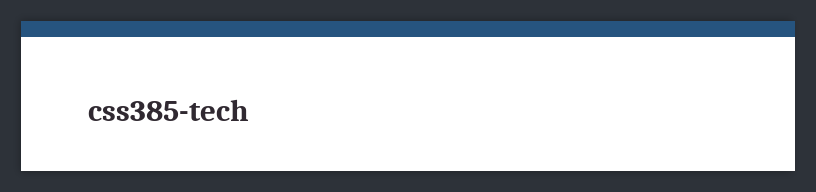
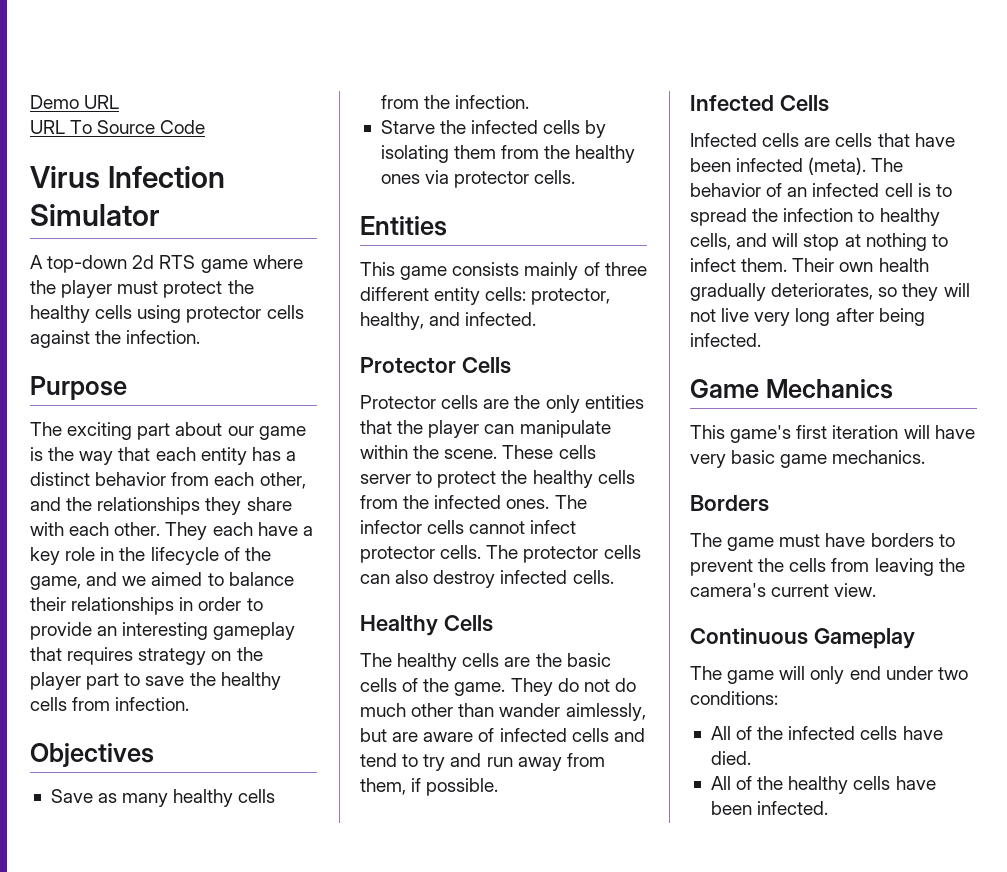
- css385-tech
+ Demo URL
+ URL To Source Code
+ Virus Infection Simulator
+ A top-down 2d RTS game where the player must protect the healthy cells using protector cells against the infection.
+ Purpose
+ The exciting part about our game is the way that each entity has a distinct behavior from each other, and the relationships they share with each other. They each have a key role in the lifecycle of the game, and we aimed to balance their relationships in order to provide an interesting gameplay that requires strategy on the player part to save the healthy cells from infection.
+ Objectives
+ Save as many healthy cells from the infection.
+ Starve the infected cells by isolating them from the healthy ones via protector cells.
+ Entities
+ This game consists mainly of three different entity cells: protector, healthy, and infected.
+ Protector Cells
+ Protector cells are the only entities that the player can manipulate within the scene. These cells server to protect the healthy cells from the infected ones. The infector cells cannot infect protector cells. The protector cells can also destroy infected cells.
+ Healthy Cells
+ The healthy cells are the basic cells of the game. They do not do much other than wander aimlessly, but are aware of infected cells and tend to try and run away from them, if possible.
+ Infected Cells
+ Infected cells are cells that have been infected (meta). The behavior of an infected cell is to spread the infection to healthy cells, and will stop at nothing to infect them. Their own health gradually deteriorates, so they will not live very long after being infected.
+ Game Mechanics
+ This game's first iteration will have very basic game mechanics.
+ Borders
+ The game must have borders to prevent the cells from leaving the camera's current view.
+ Continuous Gameplay
+ The game will only end under two conditions:
+ All of the infected cells have died.
+ All of the healthy cells have been infected.

